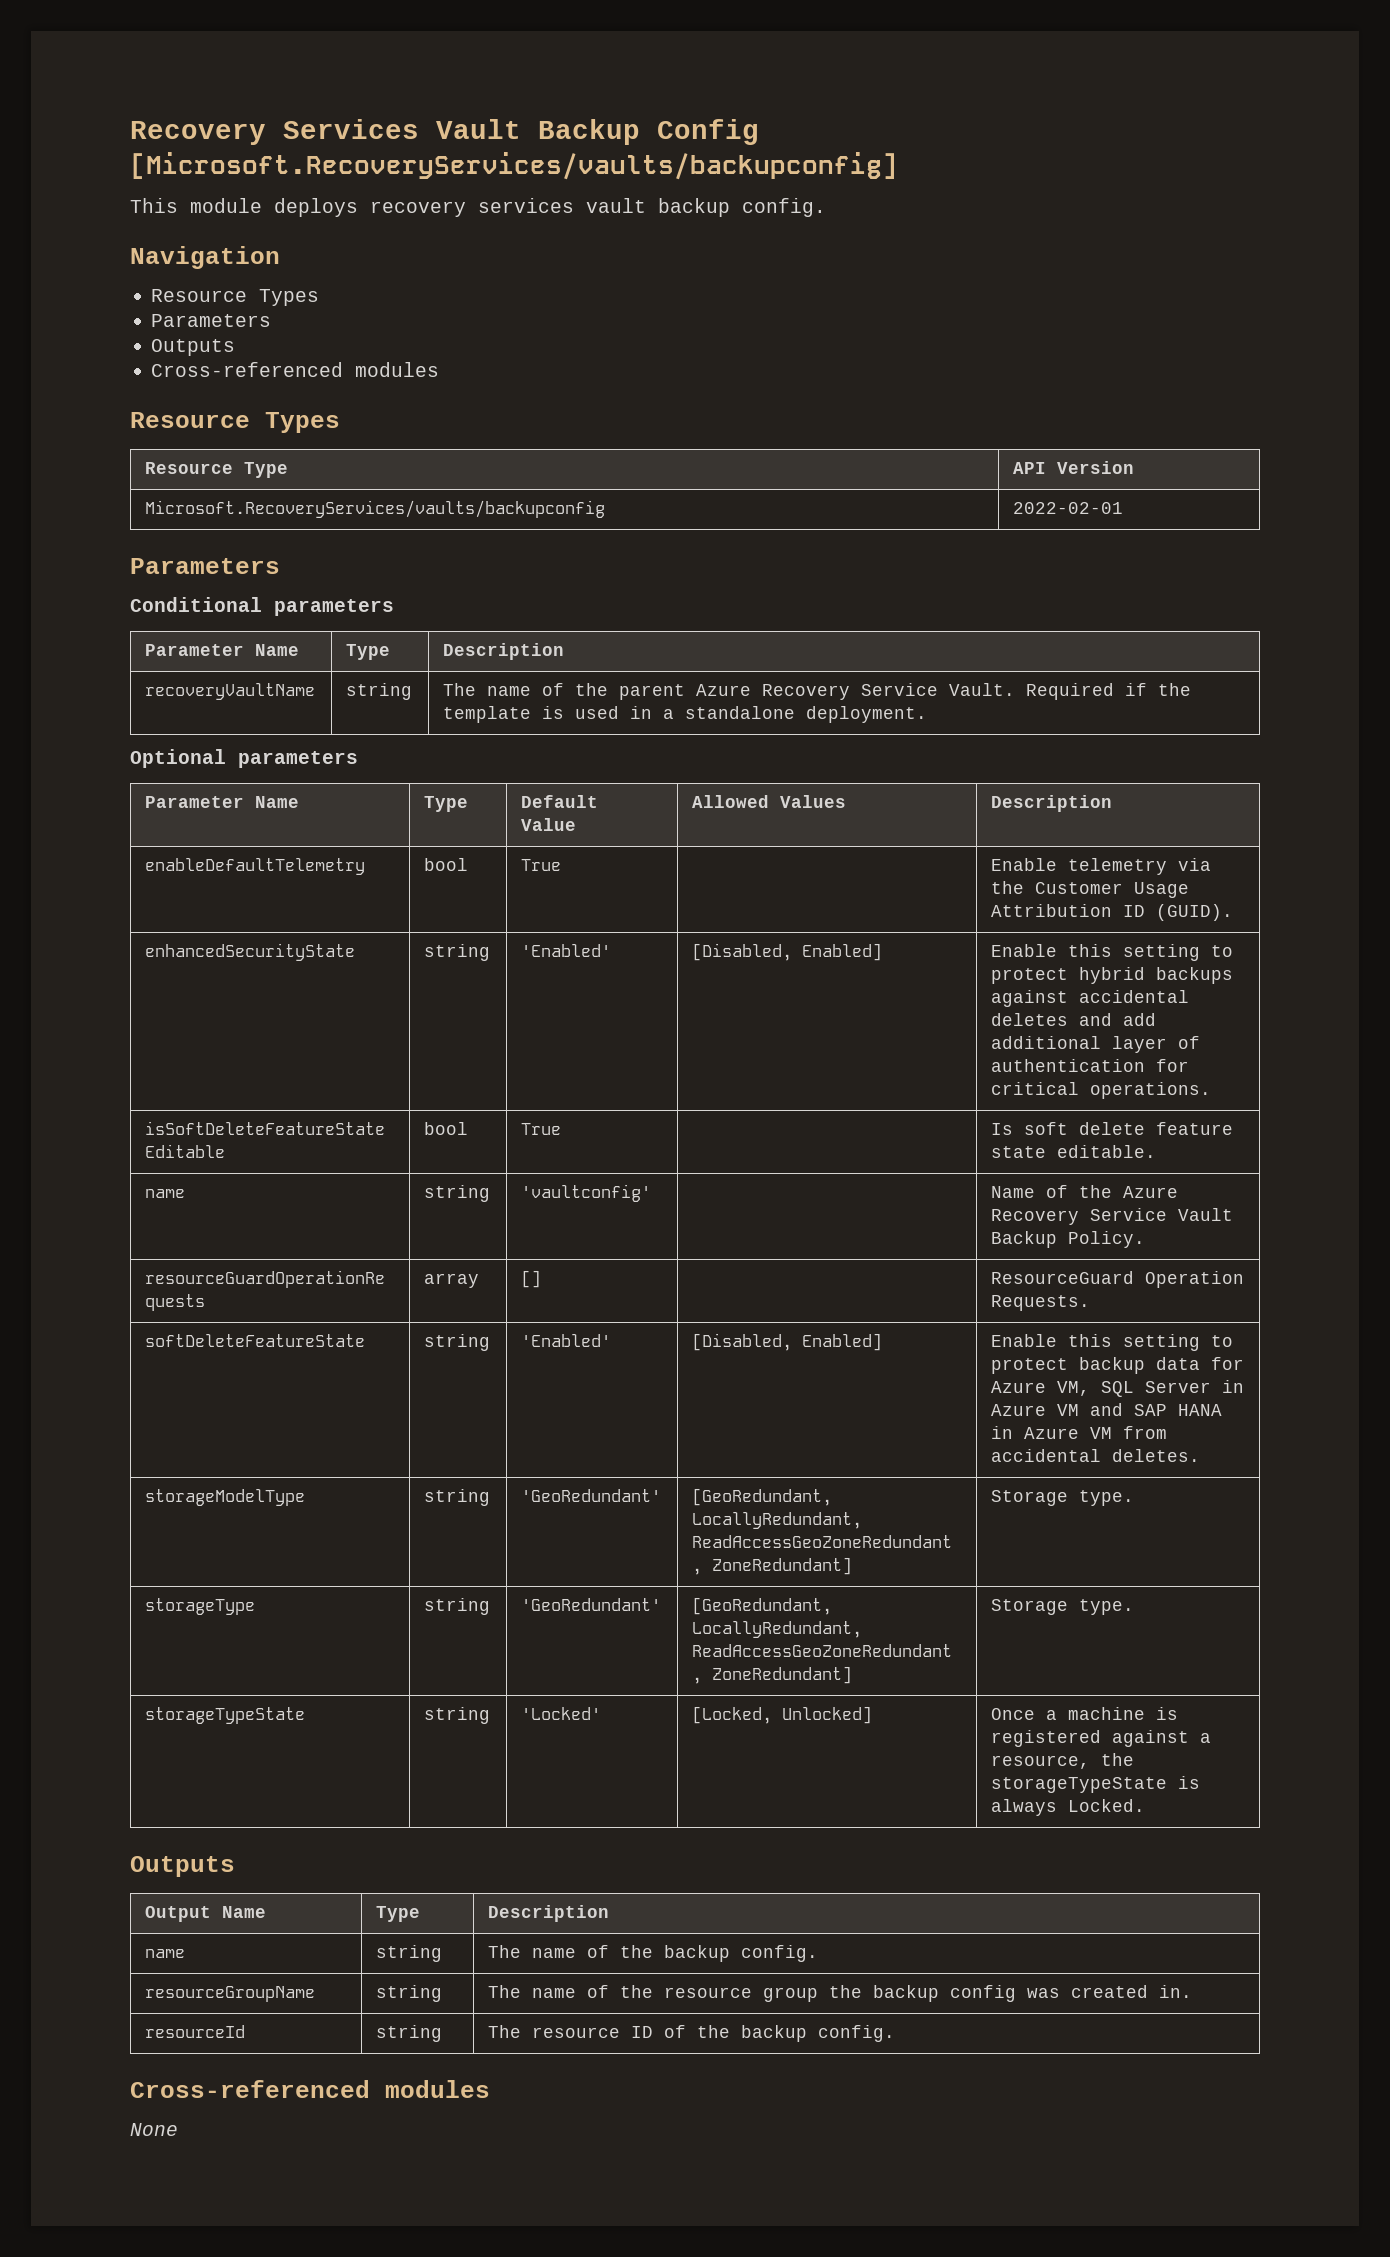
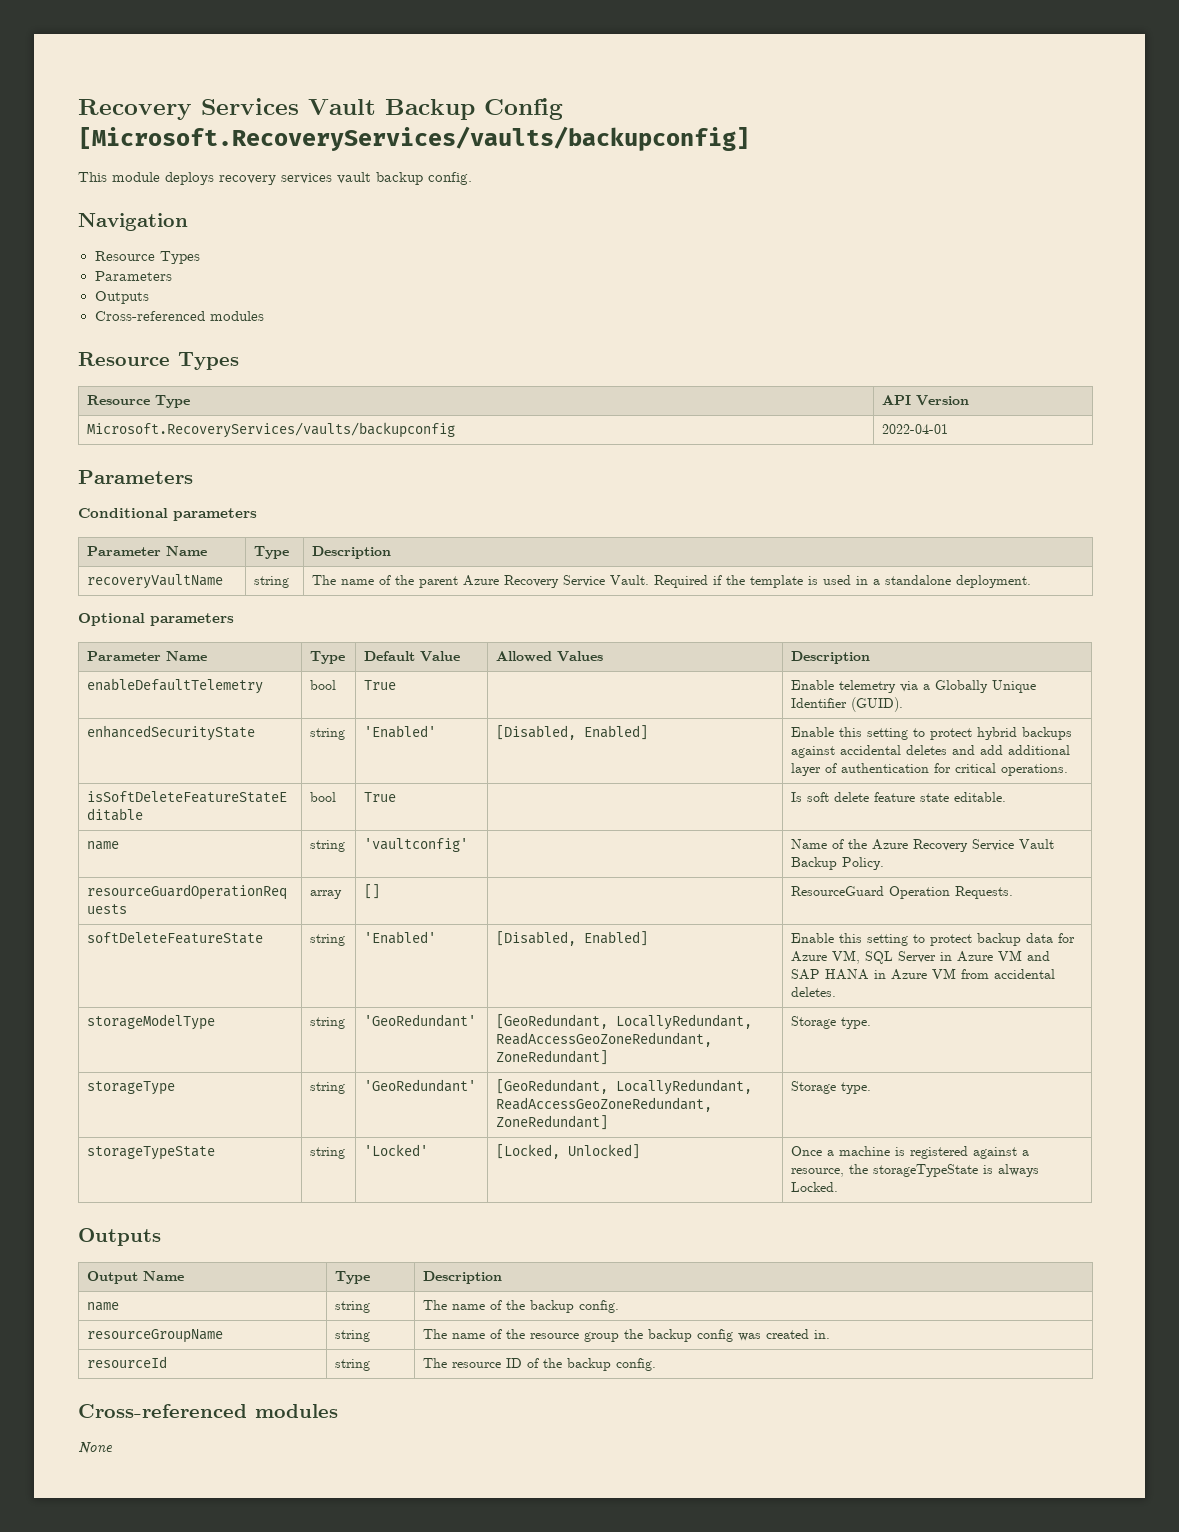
- Microsoft.RecoveryServices/vaults/backupconfig | 2022-02-01
+ Microsoft.RecoveryServices/vaults/backupconfig | 2022-04-01
- enableDefaultTelemetry | bool | True | | Enable telemetry via the Customer Usage Attribution ID (GUID).
+ enableDefaultTelemetry | bool | True | | Enable telemetry via a Globally Unique Identifier (GUID).

